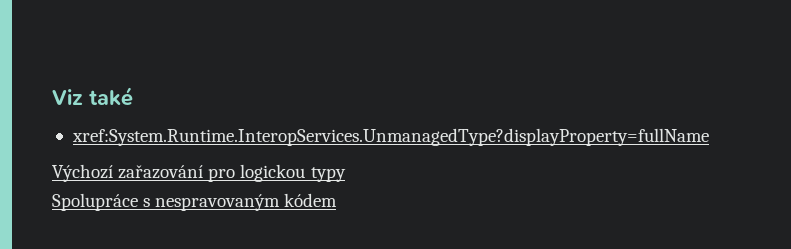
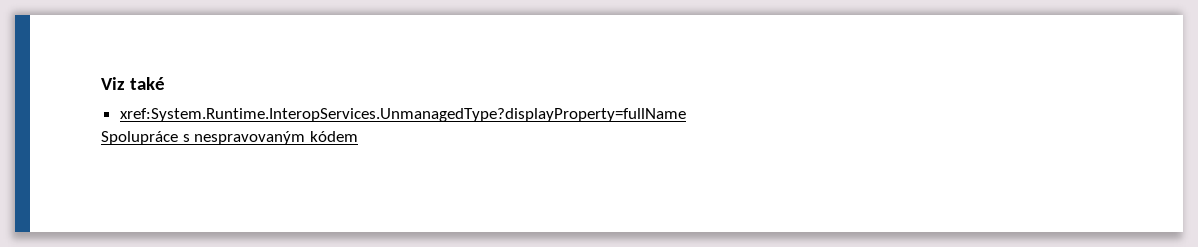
- Výchozí zařazování pro logickou typy

